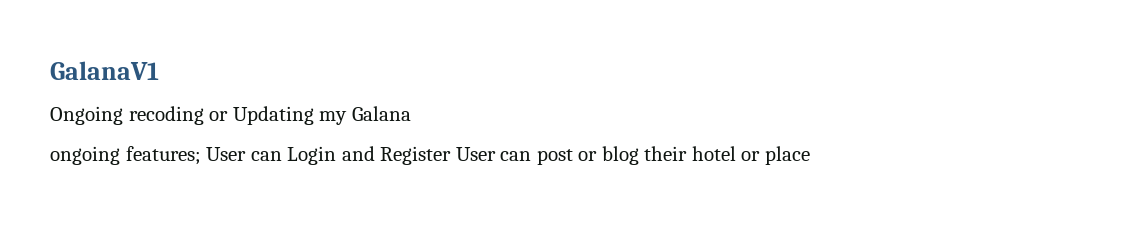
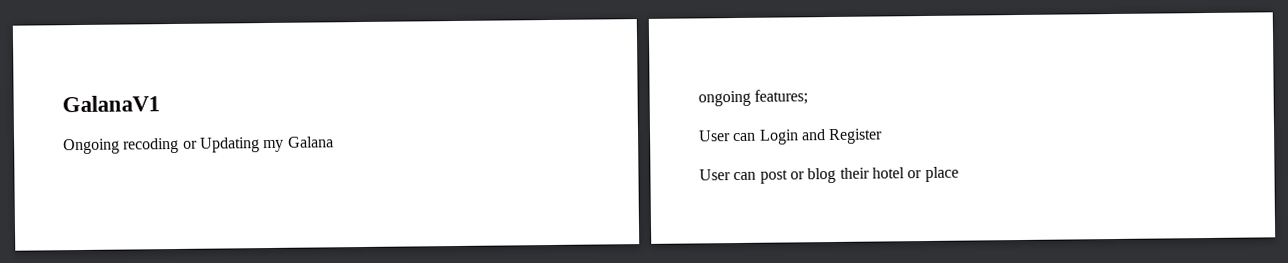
- ongoing features; User can Login and Register User can post or blog their hotel or place
+ ongoing features;
+ User can Login and Register
+ User can post or blog their hotel or place

